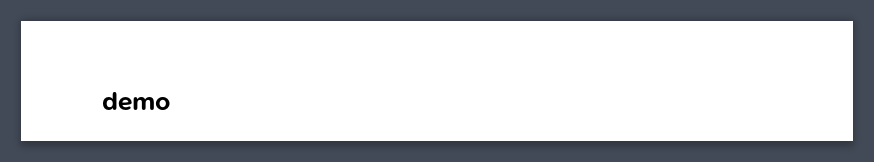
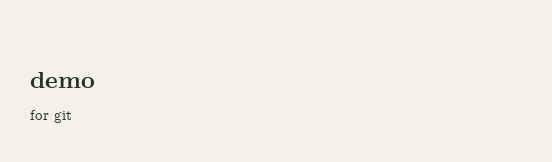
+ for git

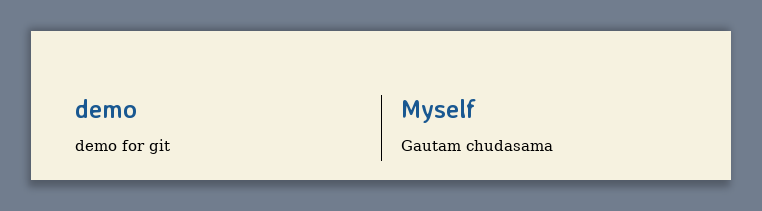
- for git
+ demo for git
+ Myself
+ Gautam chudasama

